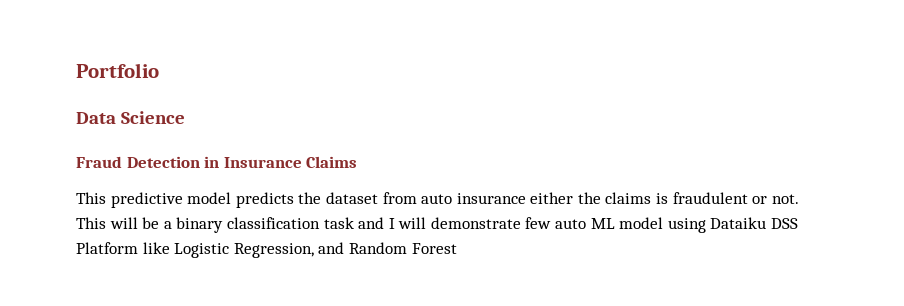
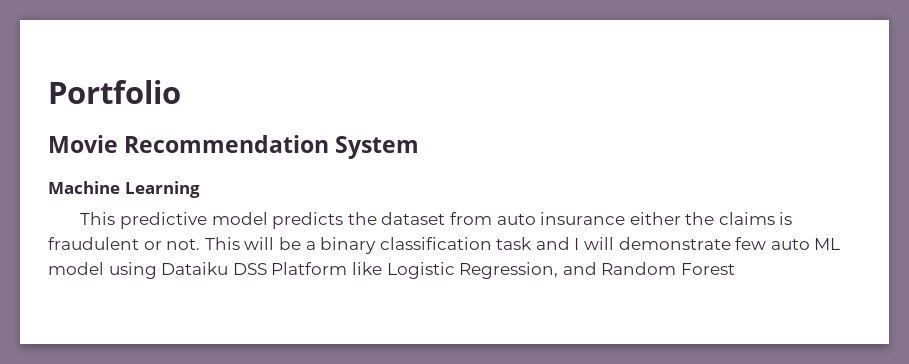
- Data Science
- Fraud Detection in Insurance Claims
+ Movie Recommendation System
+ Machine Learning

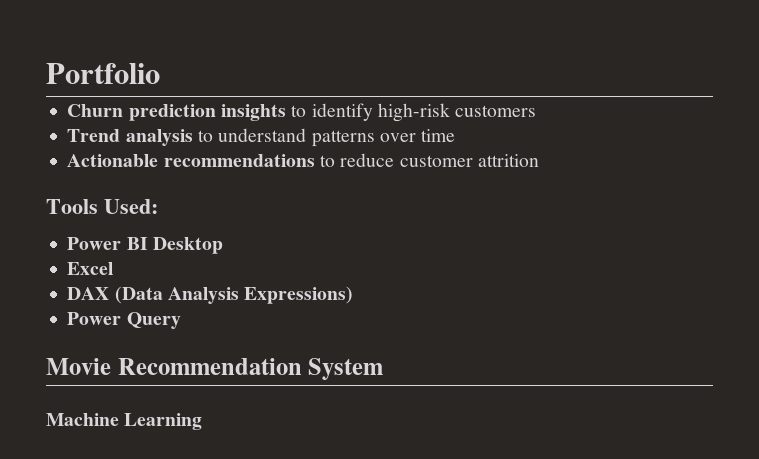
+ Churn prediction insights to identify high-risk customers
+ Trend analysis to understand patterns over time
+ Actionable recommendations to reduce customer attrition
+ Tools Used:
+ Power BI Desktop
+ Excel
+ DAX (Data Analysis Expressions)
+ Power Query
- This predictive model predicts the dataset from auto insurance either the claims is fraudulent or not. This will be a binary classification task and I will demonstrate few auto ML model using Dataiku DSS Platform like Logistic Regression, and Random Forest

